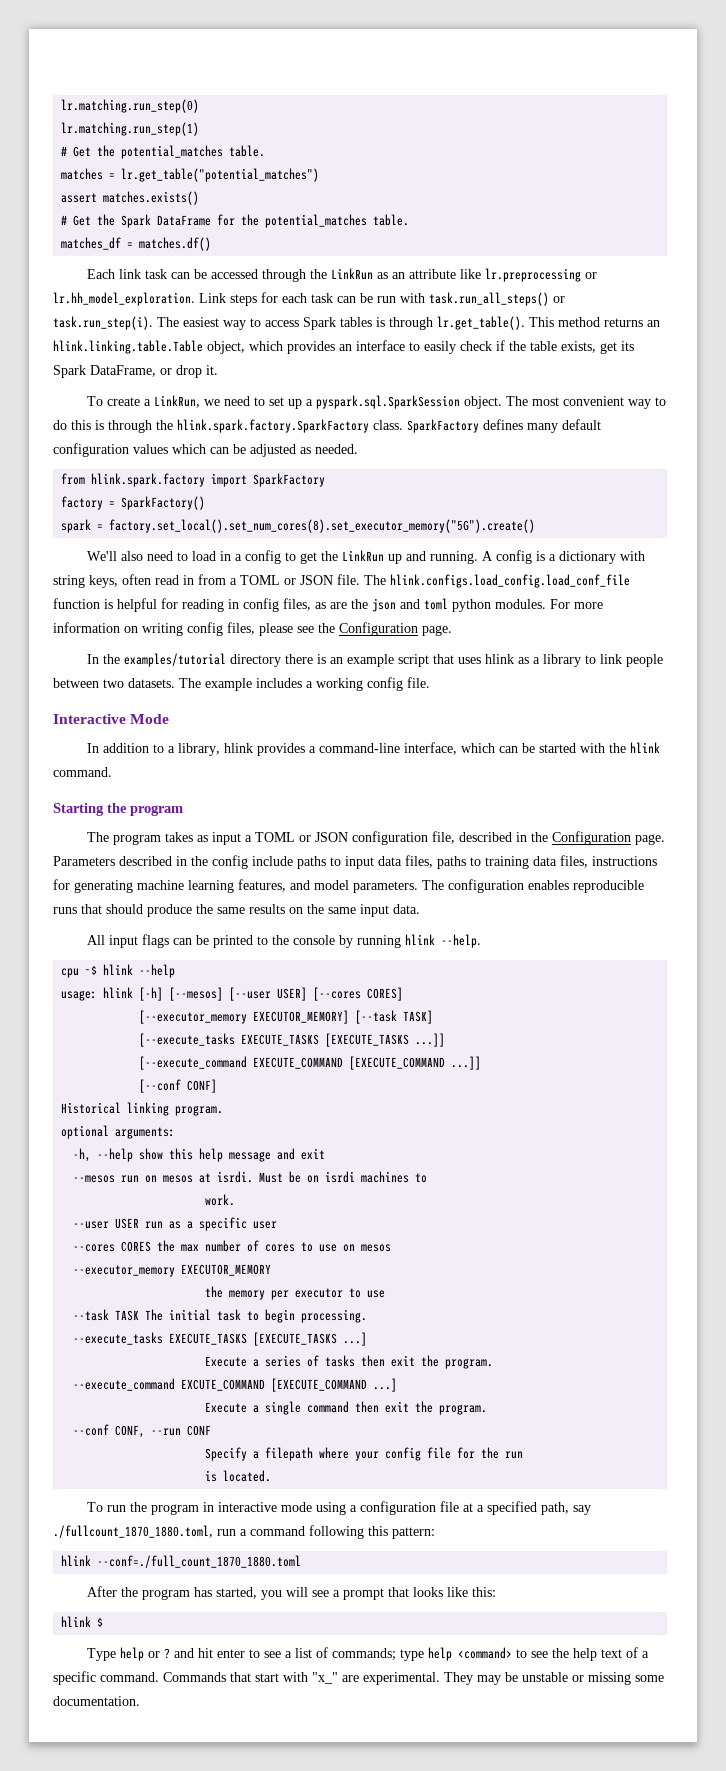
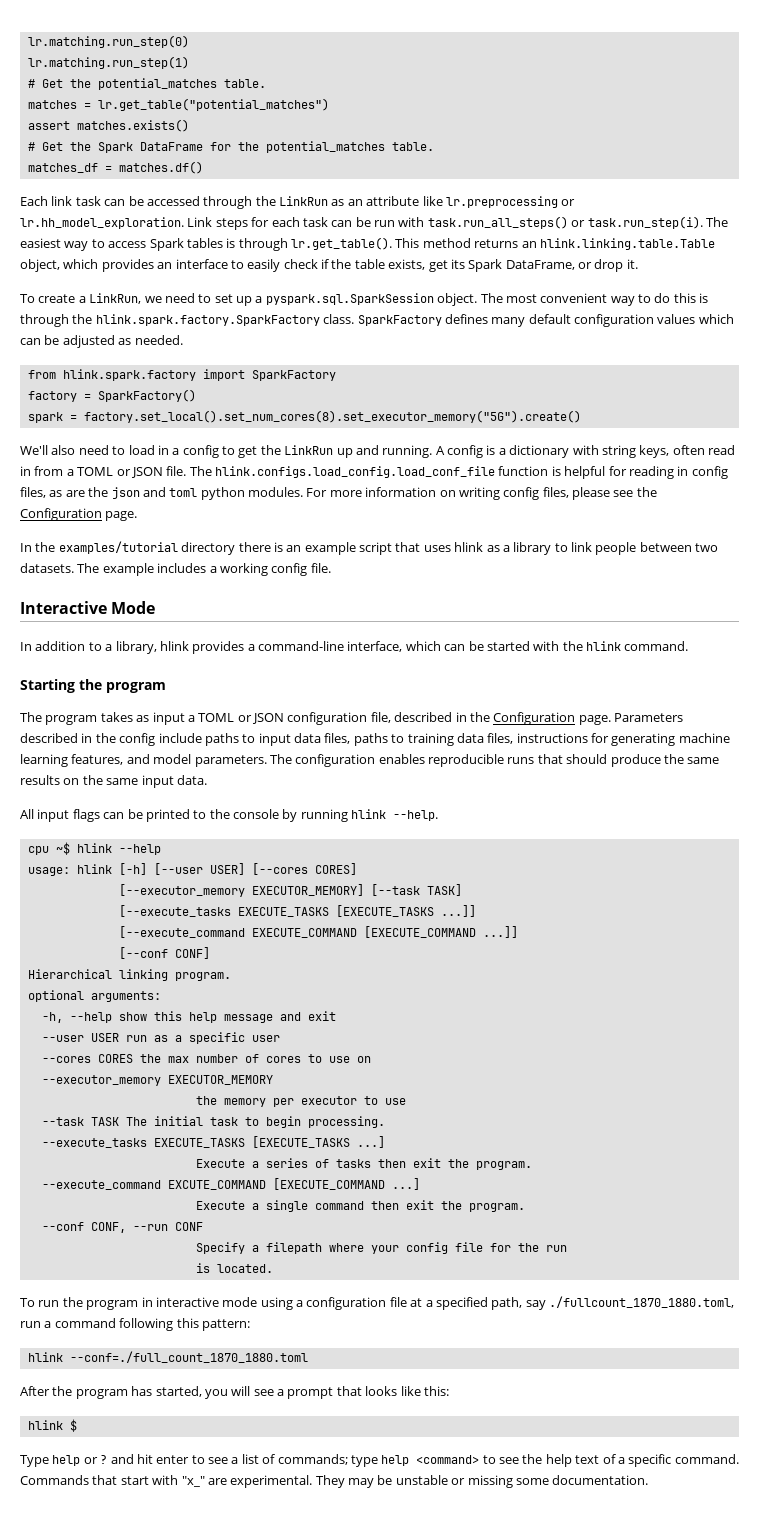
- usage: hlink [-h] [--mesos] [--user USER] [--cores CORES]
+ usage: hlink [-h] [--user USER] [--cores CORES]
- Historical linking program.
+ Hierarchical linking program.
- --mesos run on mesos at isrdi. Must be on isrdi machines to
- work.
- --cores CORES the max number of cores to use on mesos
+ --cores CORES the max number of cores to use on

